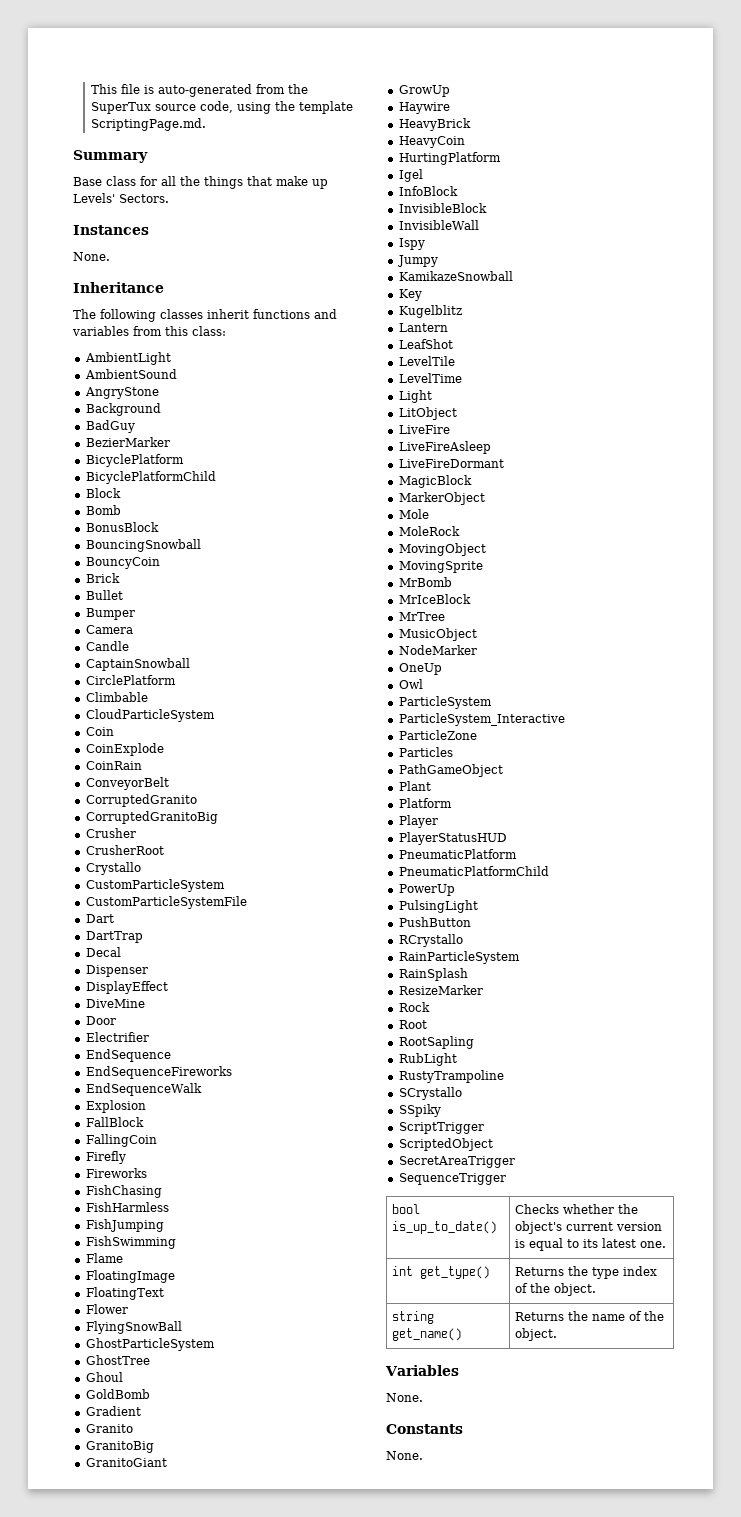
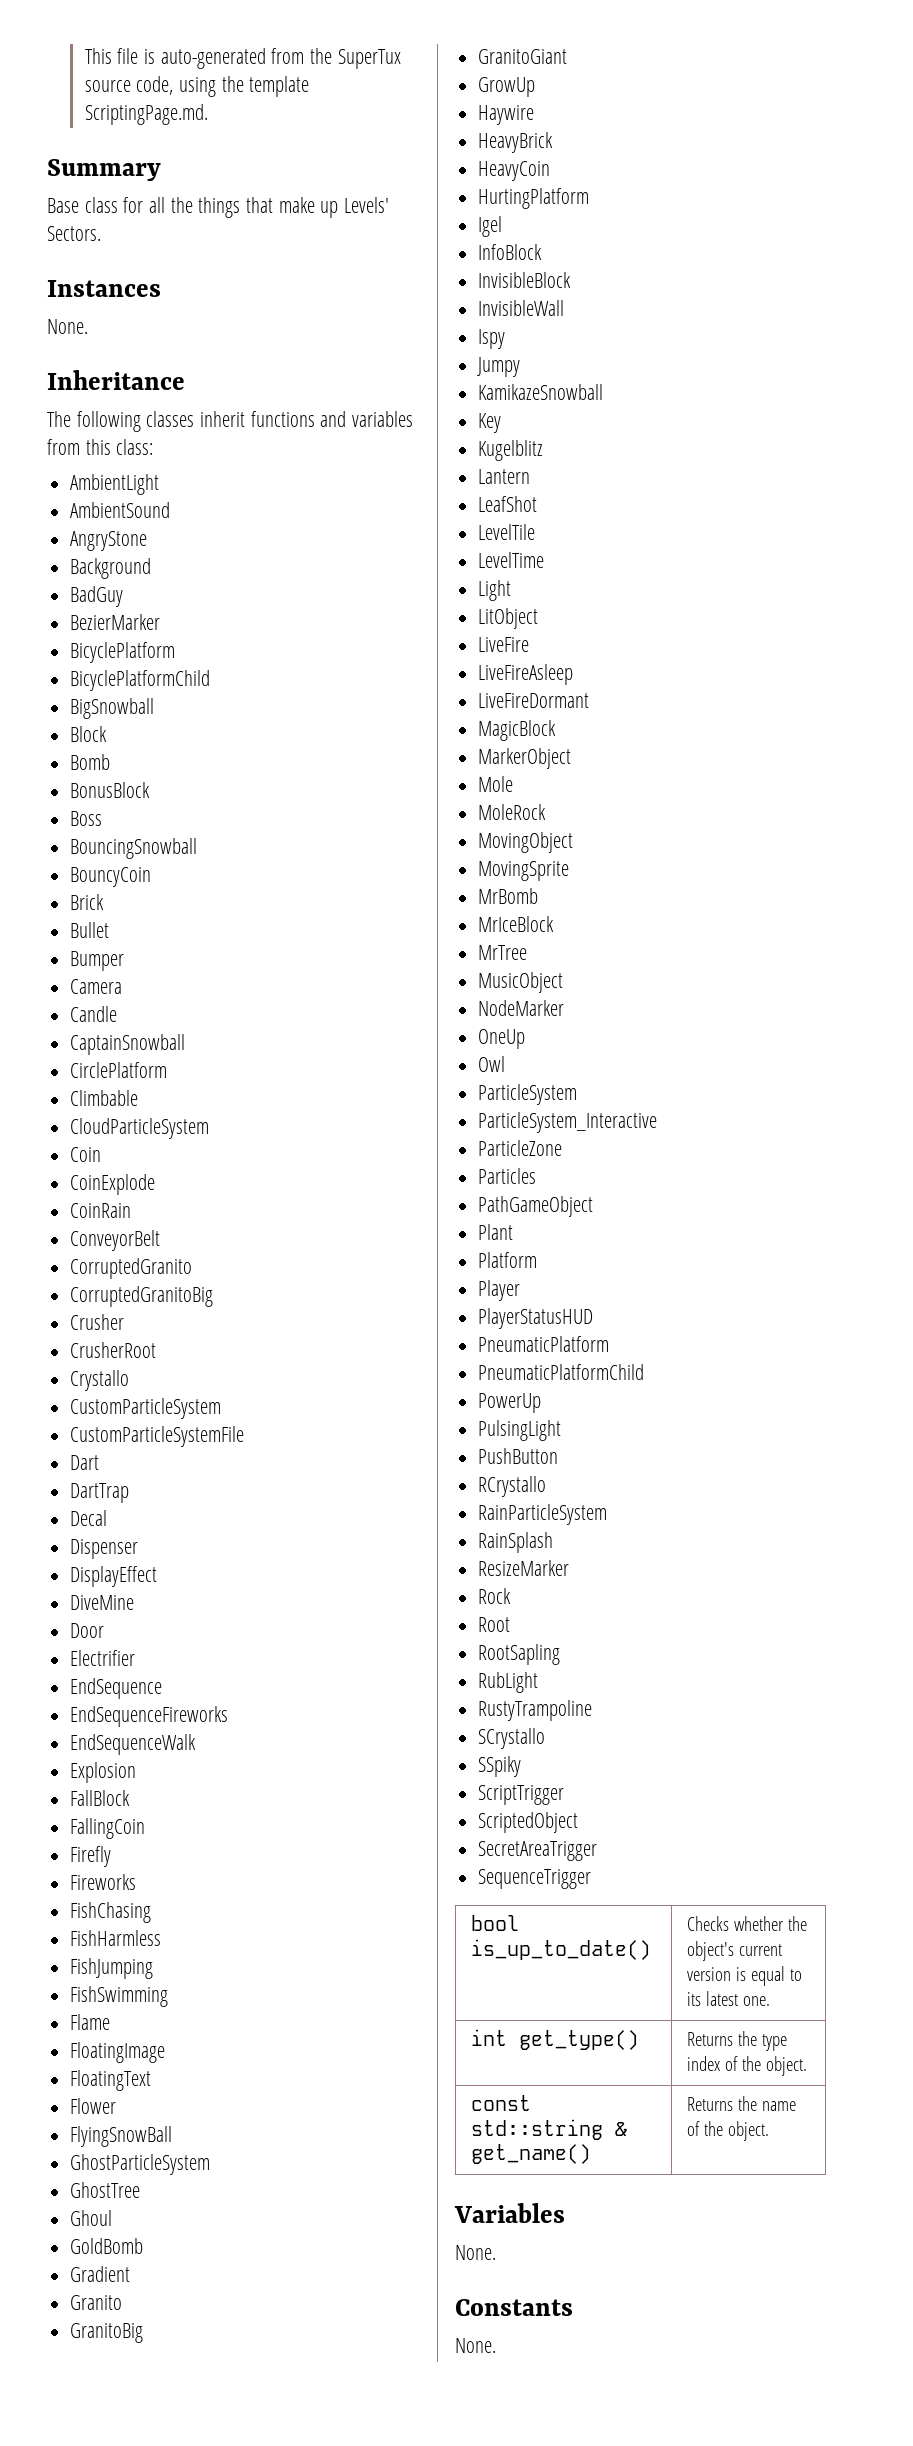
+ BigSnowball
+ Boss
- string get_name() | Returns the name of the object.
+ const std::string & get_name() | Returns the name of the object.

